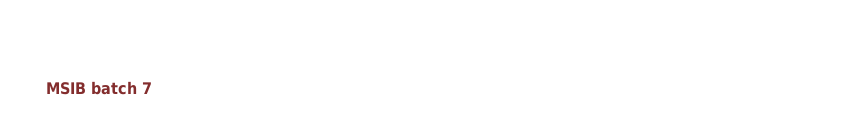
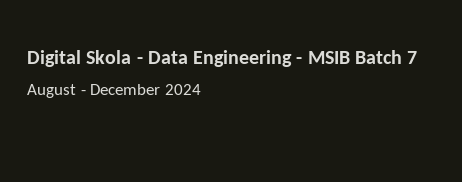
- MSIB batch 7
+ Digital Skola - Data Engineering - MSIB Batch 7
+ August - December 2024

